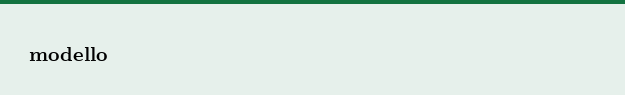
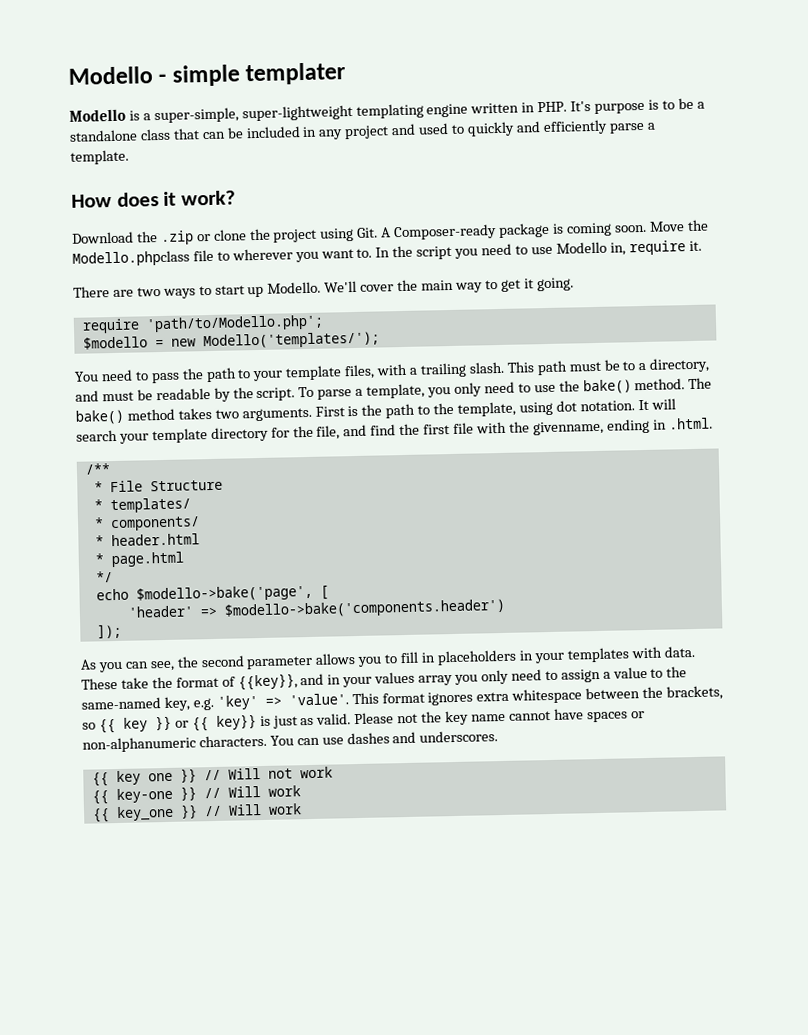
- modello
+ Modello - simple templater
+ Modello is a super-simple, super-lightweight templating engine written in PHP. It's purpose is to be a standalone class that can be included in any project and used to quickly and efficiently parse a template.
+ How does it work?
+ Download the .zip or clone the project using Git. A Composer-ready package is coming soon. Move the Modello.phpclass file to wherever you want to. In the script you need to use Modello in, require it.
+ There are two ways to start up Modello. We'll cover the main way to get it going.
+ require 'path/to/Modello.php';
+ $modello = new Modello('templates/');
+ You need to pass the path to your template files, with a trailing slash. This path must be to a directory, and must be readable by the script. To parse a template, you only need to use the bake() method. The bake() method takes two arguments. First is the path to the template, using dot notation. It will search your template directory for the file, and find the first file with the givenname, ending in .html.
+ /**
+ * File Structure
+ * templates/
+ * components/
+ * header.html
+ * page.html
+ */
+ echo $modello->bake('page', [
+ 'header' => $modello->bake('components.header')
+ ]);
+ As you can see, the second parameter allows you to fill in placeholders in your templates with data. These take the format of {{key}}, and in your values array you only need to assign a value to the same-named key, e.g. 'key' => 'value'. This format ignores extra whitespace between the brackets, so {{ key }} or {{ key}} is just as valid. Please not the key name cannot have spaces or non-alphanumeric characters. You can use dashes and underscores.
+ {{ key one }} // Will not work
+ {{ key-one }} // Will work
+ {{ key_one }} // Will work

